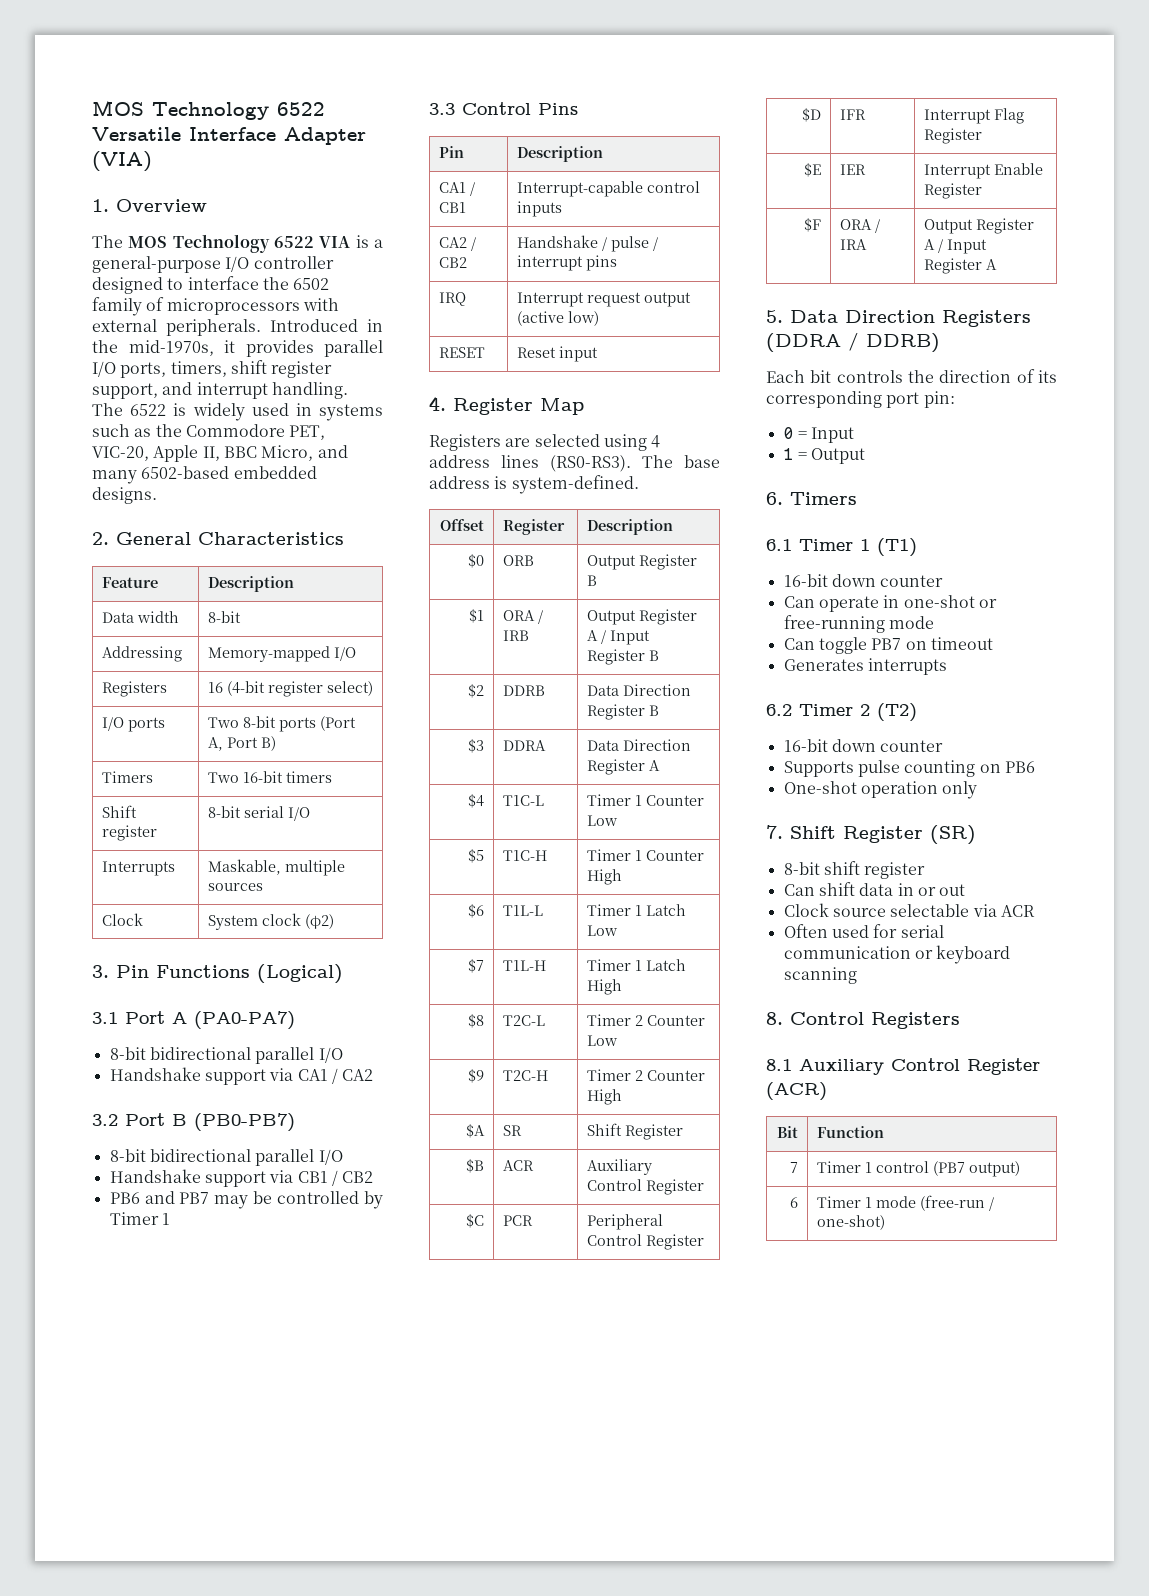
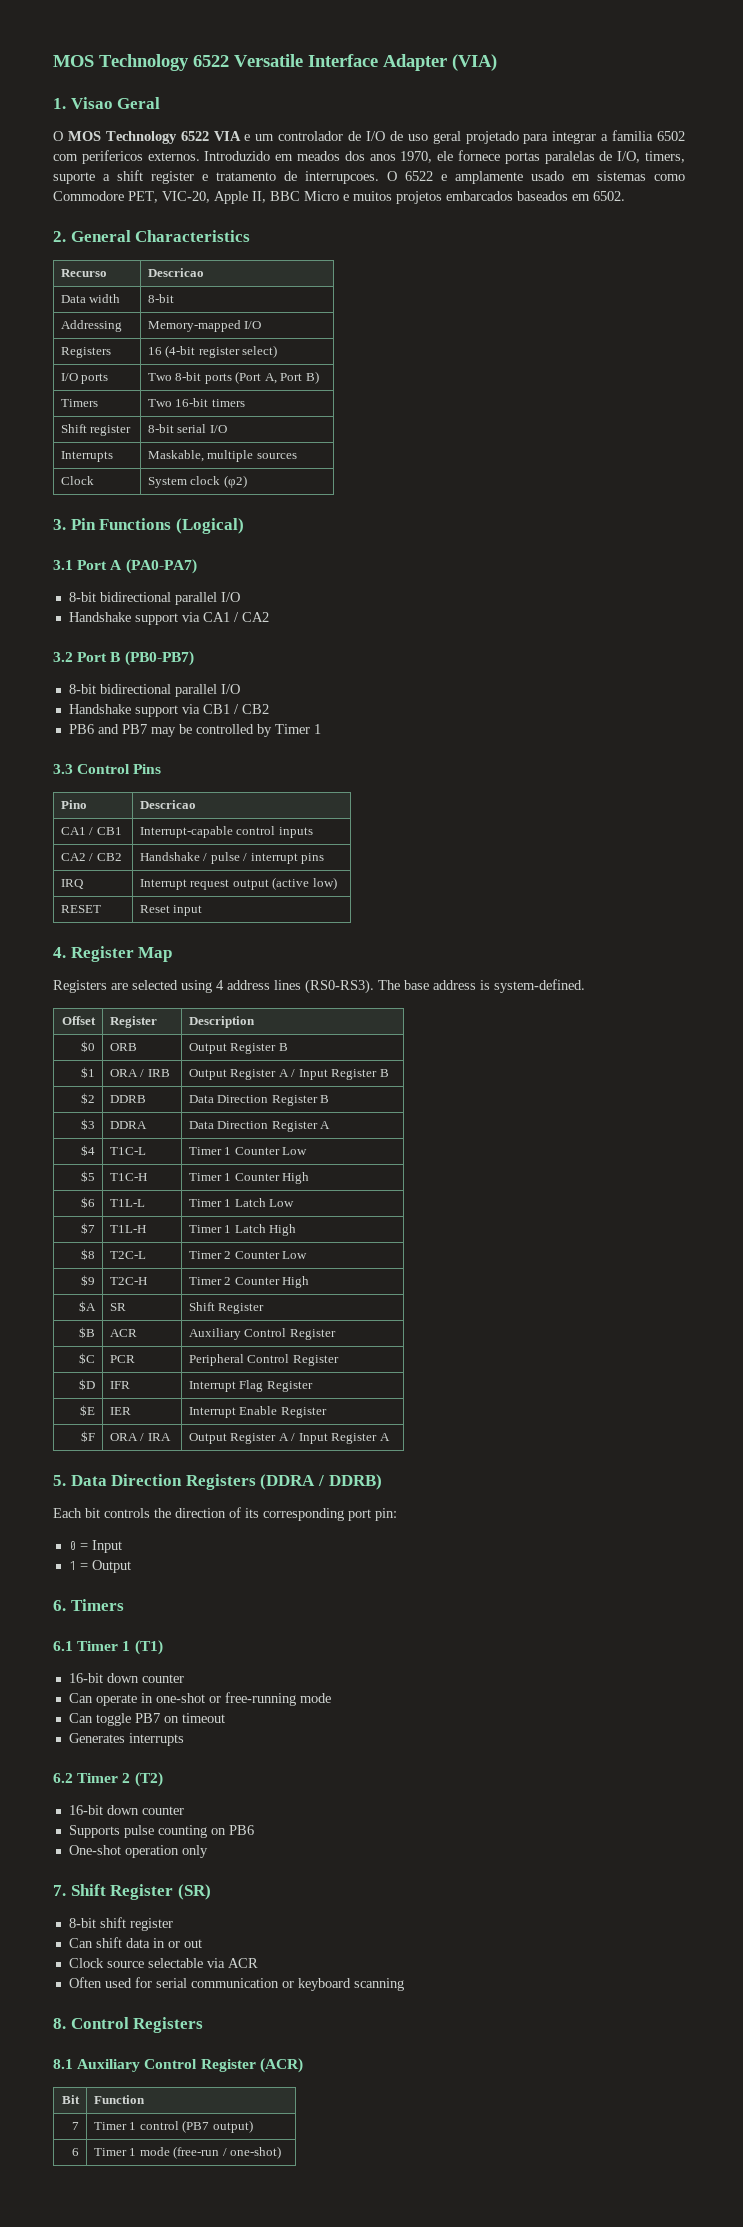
- 1. Overview
- The MOS Technology 6522 VIA is a general-purpose I/O controller designed to interface the 6502 family of microprocessors with external peripherals. Introduced in the mid-1970s, it provides parallel I/O ports, timers, shift register support, and interrupt handling. The 6522 is widely used in systems such as the Commodore PET, VIC-20, Apple II, BBC Micro, and many 6502-based embedded designs.
+ 1. Visao Geral
+ O MOS Technology 6522 VIA e um controlador de I/O de uso geral projetado para integrar a familia 6502 com perifericos externos. Introduzido em meados dos anos 1970, ele fornece portas paralelas de I/O, timers, suporte a shift register e tratamento de interrupcoes. O 6522 e amplamente usado em sistemas como Commodore PET, VIC-20, Apple II, BBC Micro e muitos projetos embarcados baseados em 6502.
- Feature | Description
+ Recurso | Descricao
- Pin | Description
+ Pino | Descricao

